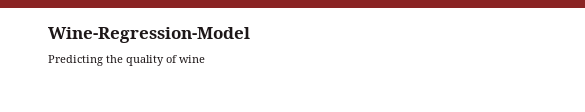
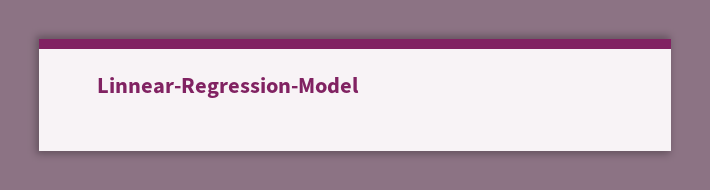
- Wine-Regression-Model
- Predicting the quality of wine
+ Linnear-Regression-Model

